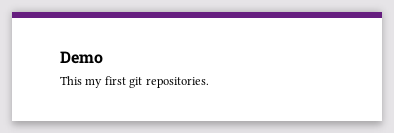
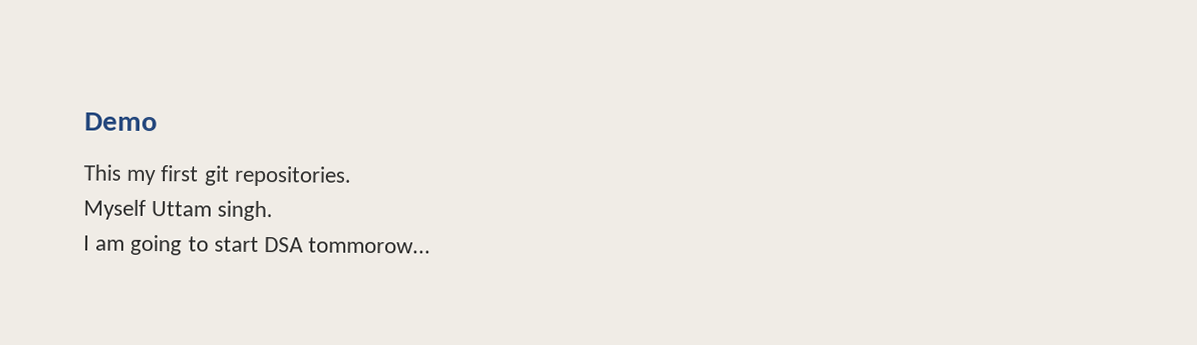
+ Myself Uttam singh.
+ I am going to start DSA tommorow...

